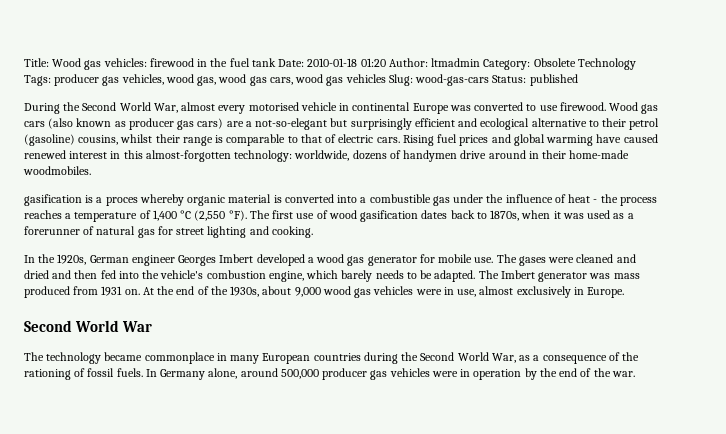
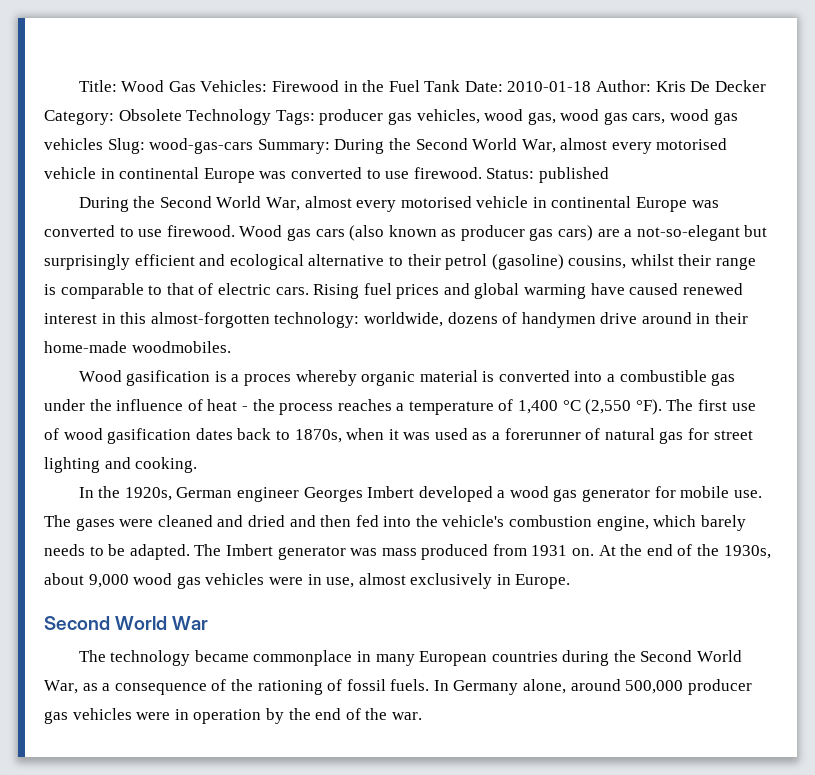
- Title: Wood gas vehicles: firewood in the fuel tank Date: 2010-01-18 01:20 Author: ltmadmin Category: Obsolete Technology Tags: producer gas vehicles, wood gas, wood gas cars, wood gas vehicles Slug: wood-gas-cars Status: published
+ Title: Wood Gas Vehicles: Firewood in the Fuel Tank Date: 2010-01-18 Author: Kris De Decker Category: Obsolete Technology Tags: producer gas vehicles, wood gas, wood gas cars, wood gas vehicles Slug: wood-gas-cars Summary: During the Second World War, almost every motorised vehicle in continental Europe was converted to use firewood. Status: published
- gasification is a proces whereby organic material is converted into a combustible gas under the influence of heat - the process reaches a temperature of 1,400 °C (2,550 °F).
+ Wood gasification is a proces whereby organic material is converted into a combustible gas under the influence of heat - the process reaches a temperature of 1,400 °C (2,550 °F).

